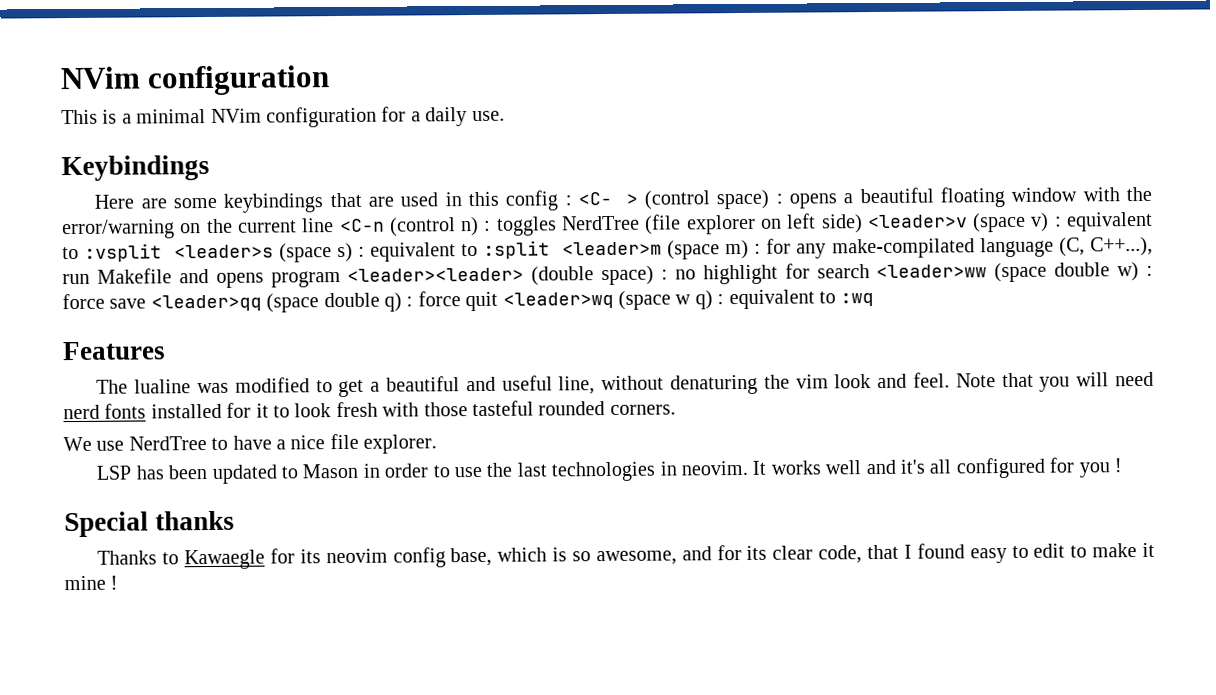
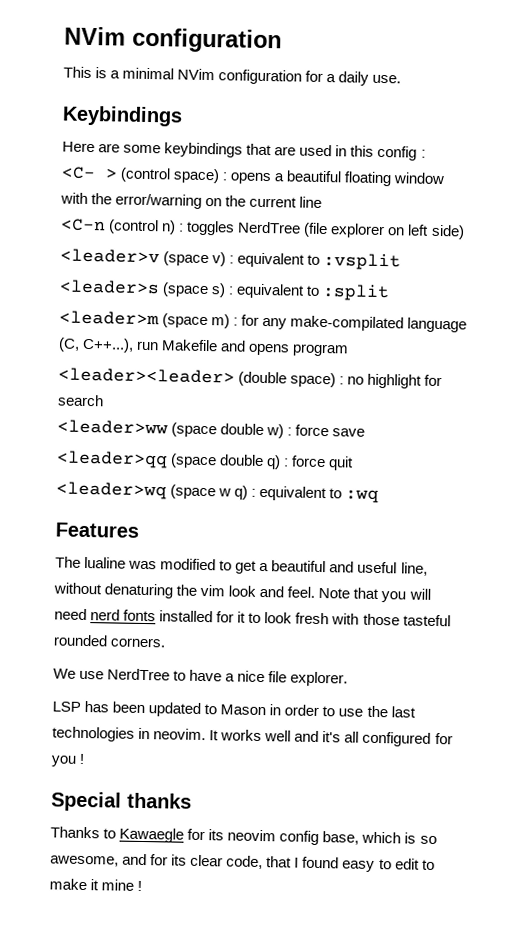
- Here are some keybindings that are used in this config : <C- > (control space) :
+ Here are some keybindings that are used in this config :
+ <C- > (control space) :
- opens a beautiful floating window with the error/warning on the current line <C-n (control n) :
+ opens a beautiful floating window with the error/warning on the current line
+ <C-n (control n) :
- toggles NerdTree (file explorer on left side) <leader>v (space v) :
+ toggles NerdTree (file explorer on left side)
+ <leader>v (space v) :
- equivalent to :vsplit <leader>s (space s) :
+ equivalent to :vsplit
+ <leader>s (space s) :
- equivalent to :split <leader>m (space m) :
+ equivalent to :split
+ <leader>m (space m) :
- for any make-compilated language (C, C++...), run Makefile and opens program <leader><leader> (double space) :
+ for any make-compilated language (C, C++...), run Makefile and opens program
+ <leader><leader> (double space) :
- no highlight for search <leader>ww (space double w) :
+ no highlight for search
+ <leader>ww (space double w) :
- force save <leader>qq (space double q) :
+ force save
+ <leader>qq (space double q) :
- force quit <leader>wq (space w q) :
+ force quit
+ <leader>wq (space w q) :

